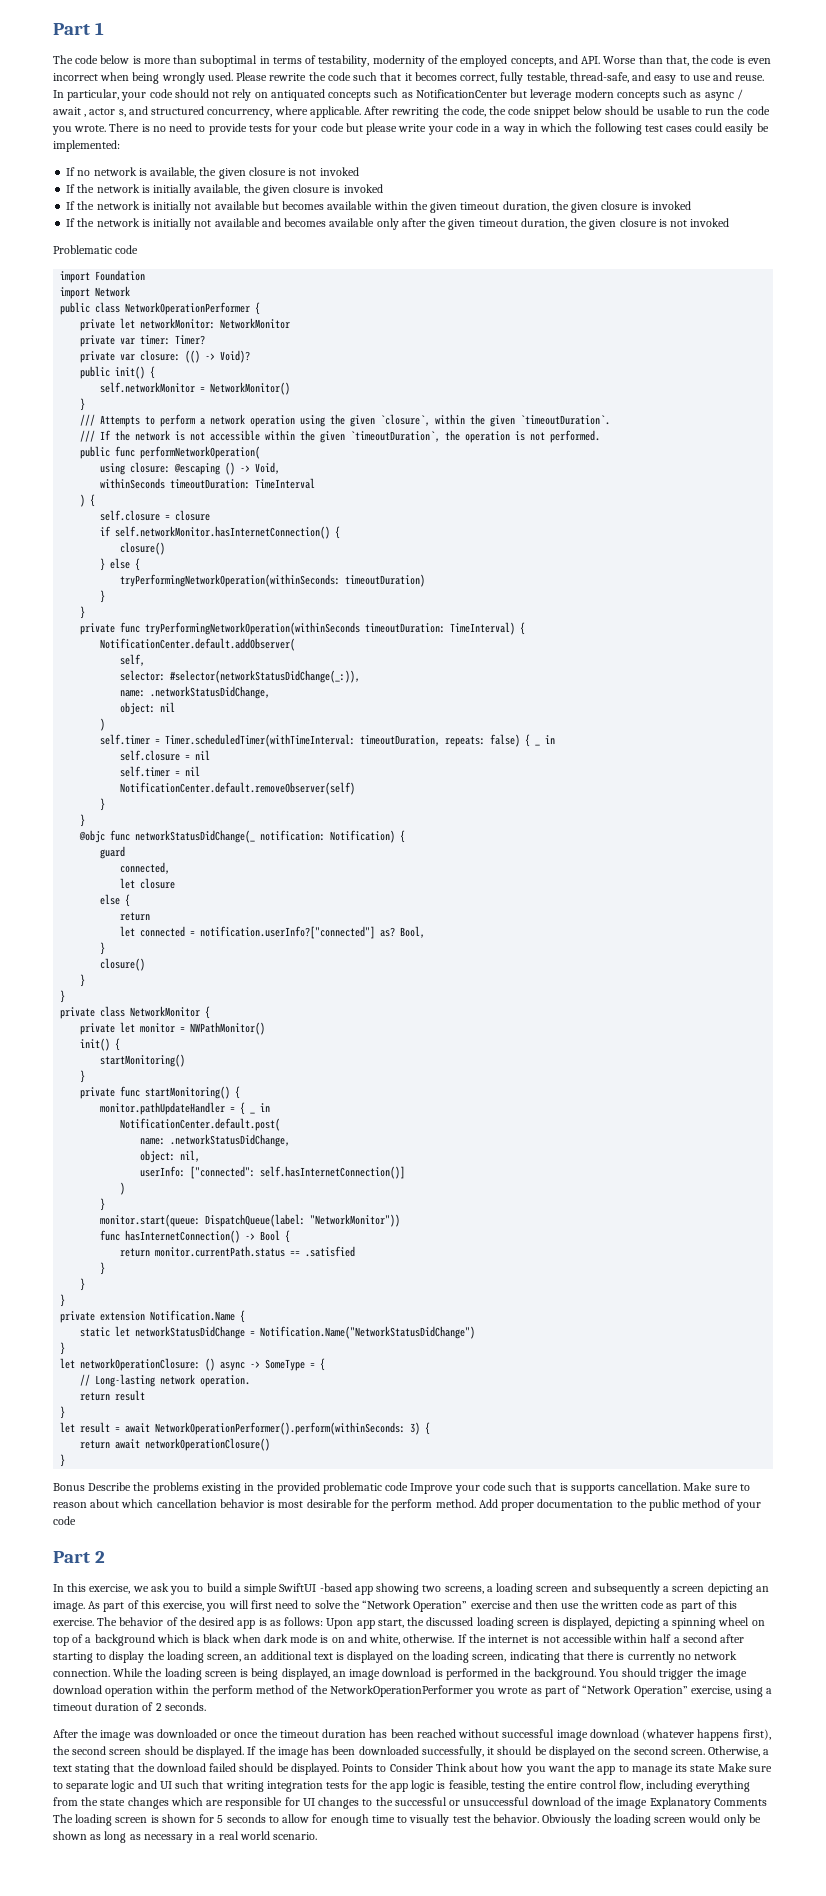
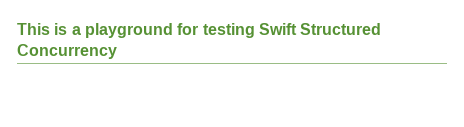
- Part 1
- The code below is more than suboptimal in terms of testability, modernity of the employed concepts, and API. Worse than that, the code is even incorrect when being wrongly used. Please rewrite the code such that it becomes correct, fully testable, thread-safe, and easy to use and reuse. In particular, your code should not rely on antiquated concepts such as NotificationCenter but leverage modern concepts such as async / await , actor s, and structured concurrency, where applicable. After rewriting the code, the code snippet below should be usable to run the code you wrote. There is no need to provide tests for your code but please write your code in a way in which the following test cases could easily be implemented:
- If no network is available, the given closure is not invoked
- If the network is initially available, the given closure is invoked
- If the network is initially not available but becomes available within the given timeout duration, the given closure is invoked
- If the network is initially not available and becomes available only after the given timeout duration, the given closure is not invoked
- Problematic code
- import Foundation
- import Network
- public class NetworkOperationPerformer {
- private let networkMonitor: NetworkMonitor
- private var timer: Timer?
- private var closure: (() -> Void)?
- public init() {
- self.networkMonitor = NetworkMonitor()
- }
- /// Attempts to perform a network operation using the given `closure`, within the given `timeoutDuration`.
- /// If the network is not accessible within the given `timeoutDuration`, the operation is not performed.
- public func performNetworkOperation(
- using closure: @escaping () -> Void,
- withinSeconds timeoutDuration: TimeInterval
- ) {
- self.closure = closure
- if self.networkMonitor.hasInternetConnection() {
- closure()
- } else {
- tryPerformingNetworkOperation(withinSeconds: timeoutDuration)
- }
- }
- private func tryPerformingNetworkOperation(withinSeconds timeoutDuration: TimeInterval) {
- NotificationCenter.default.addObserver(
- self,
- selector: #selector(networkStatusDidChange(_:)),
- name: .networkStatusDidChange,
- object: nil
- )
- self.timer = Timer.scheduledTimer(withTimeInterval: timeoutDuration, repeats: false) { _ in
- self.closure = nil
- self.timer = nil
- NotificationCenter.default.removeObserver(self)
- }
- }
- @objc func networkStatusDidChange(_ notification: Notification) {
- guard
- connected,
- let closure
- else {
- return
- let connected = notification.userInfo?["connected"] as? Bool,
- }
- closure()
- }
- }
- private class NetworkMonitor {
- private let monitor = NWPathMonitor()
- init() {
- startMonitoring()
- }
- private func startMonitoring() {
- monitor.pathUpdateHandler = { _ in
- NotificationCenter.default.post(
- name: .networkStatusDidChange,
- object: nil,
- userInfo: ["connected": self.hasInternetConnection()]
- )
- }
- monitor.start(queue: DispatchQueue(label: "NetworkMonitor"))
- func hasInternetConnection() -> Bool {
- return monitor.currentPath.status == .satisfied
- }
- }
- }
- private extension Notification.Name {
- static let networkStatusDidChange = Notification.Name("NetworkStatusDidChange")
- }
- let networkOperationClosure: () async -> SomeType = {
- // Long-lasting network operation.
- return result
- }
- let result = await NetworkOperationPerformer().perform(withinSeconds: 3) {
- return await networkOperationClosure()
- }
- Bonus Describe the problems existing in the provided problematic code Improve your code such that is supports cancellation. Make sure to reason about which cancellation behavior is most desirable for the perform method. Add proper documentation to the public method of your code
- Part 2
- In this exercise, we ask you to build a simple SwiftUI -based app showing two screens, a loading screen and subsequently a screen depicting an image. As part of this exercise, you will first need to solve the “Network Operation” exercise and then use the written code as part of this exercise. The behavior of the desired app is as follows: Upon app start, the discussed loading screen is displayed, depicting a spinning wheel on top of a background which is black when dark mode is on and white, otherwise. If the internet is not accessible within half a second after starting to display the loading screen, an additional text is displayed on the loading screen, indicating that there is currently no network connection. While the loading screen is being displayed, an image download is performed in the background. You should trigger the image download operation within the perform method of the NetworkOperationPerformer you wrote as part of “Network Operation” exercise, using a timeout duration of 2 seconds.
- After the image was downloaded or once the timeout duration has been reached without successful image download (whatever happens first), the second screen should be displayed. If the image has been downloaded successfully, it should be displayed on the second screen. Otherwise, a text stating that the download failed should be displayed. Points to Consider Think about how you want the app to manage its state Make sure to separate logic and UI such that writing integration tests for the app logic is feasible, testing the entire control flow, including everything from the state changes which are responsible for UI changes to the successful or unsuccessful download of the image Explanatory Comments The loading screen is shown for 5 seconds to allow for enough time to visually test the behavior. Obviously the loading screen would only be shown as long as necessary in a real world scenario.
+ This is a playground for testing Swift Structured Concurrency

